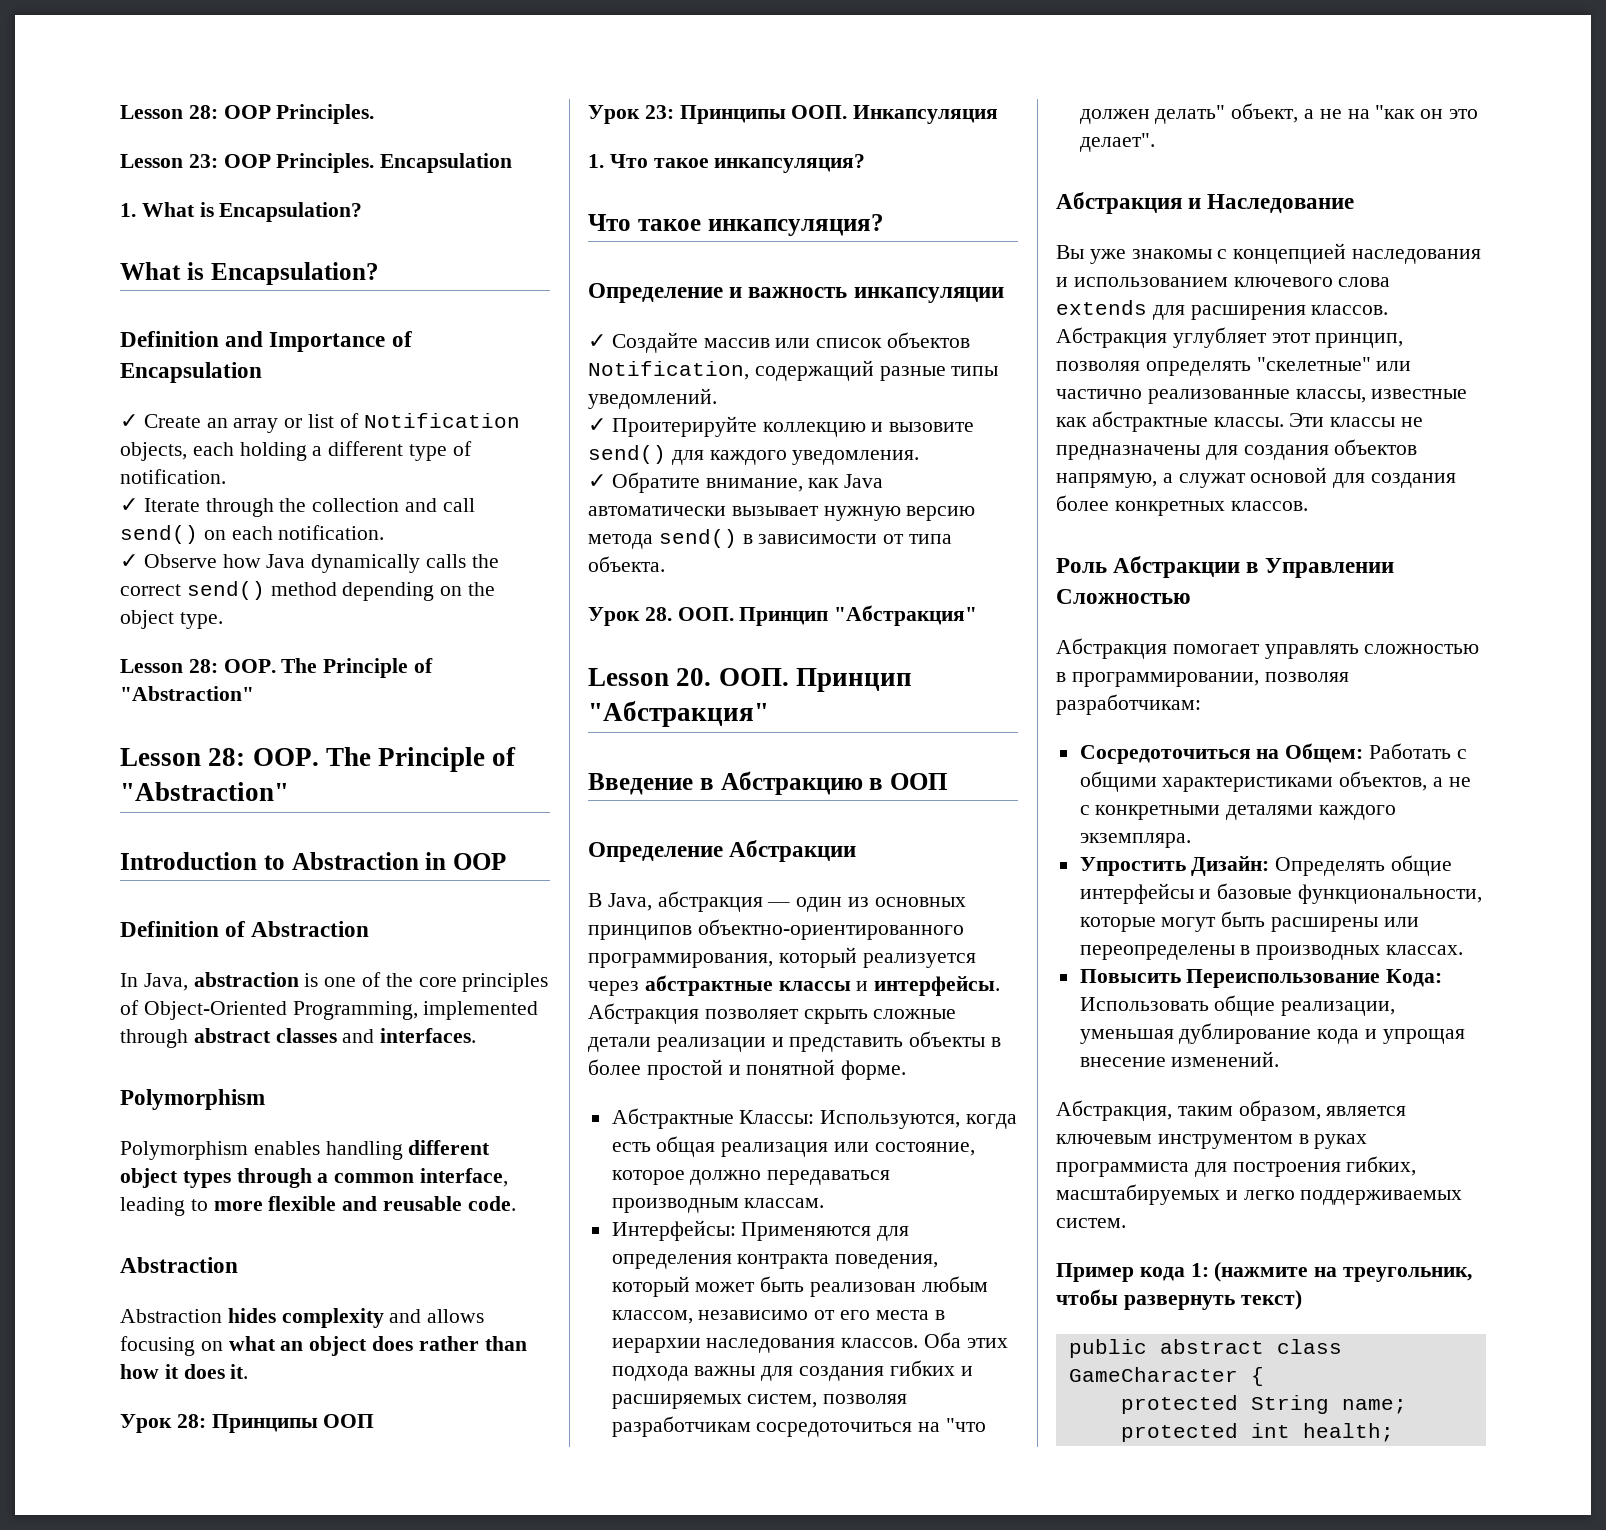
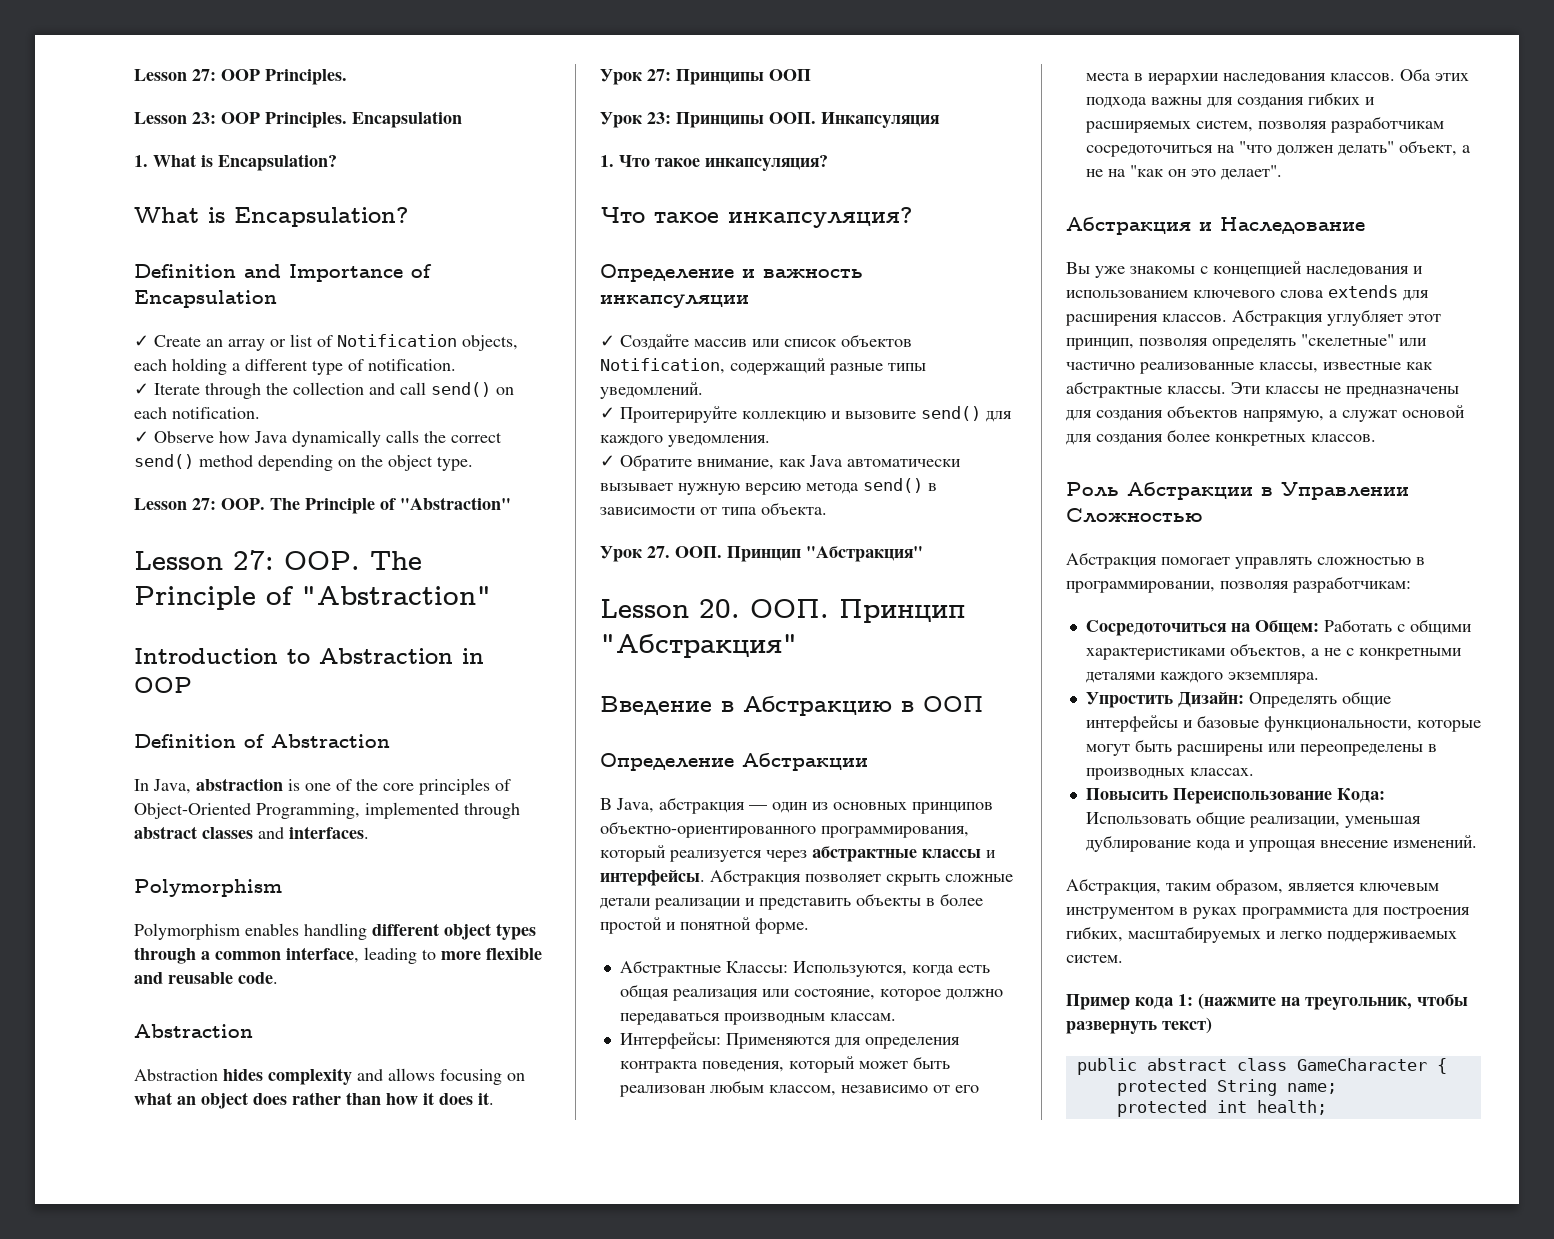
- Lesson 28: OOP Principles.
+ Lesson 27: OOP Principles.
  ✓ Observe how Java dynamically calls the correct send() method depending on the object type.
- Lesson 28: OOP. The Principle of "Abstraction"
- Lesson 28: OOP. The Principle of "Abstraction"
+ Lesson 27: OOP. The Principle of "Abstraction"
+ Lesson 27: OOP. The Principle of "Abstraction"
- Урок 28: Принципы ООП
+ Урок 27: Принципы ООП
- Урок 28. ООП. Принцип "Абстракция"
+ Урок 27. ООП. Принцип "Абстракция"

